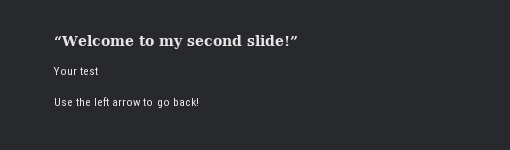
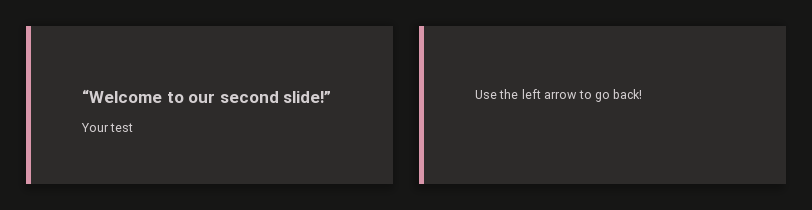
- “Welcome to my second slide!”
+ “Welcome to our second slide!”

